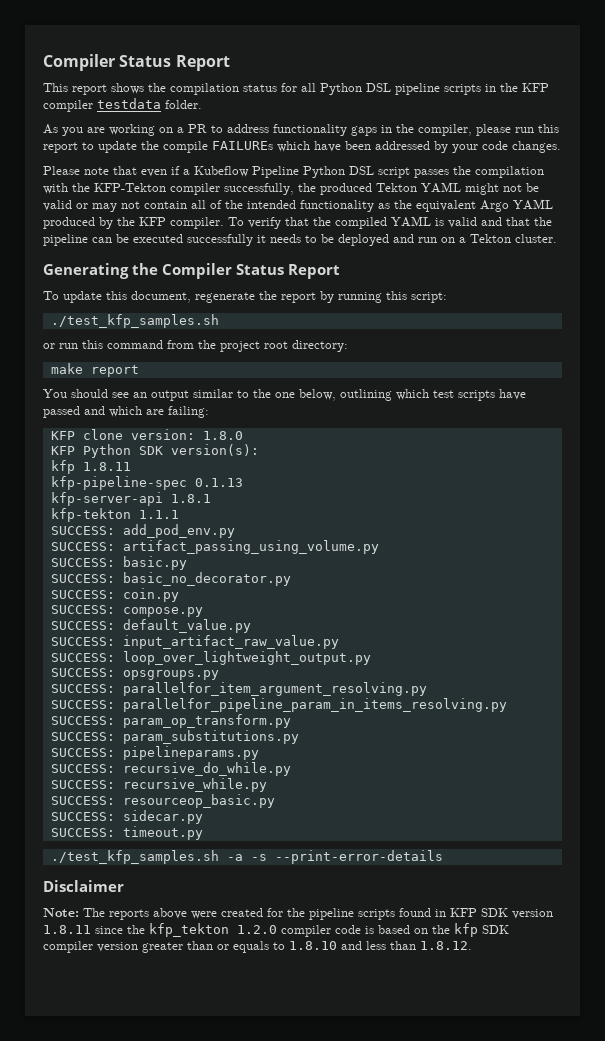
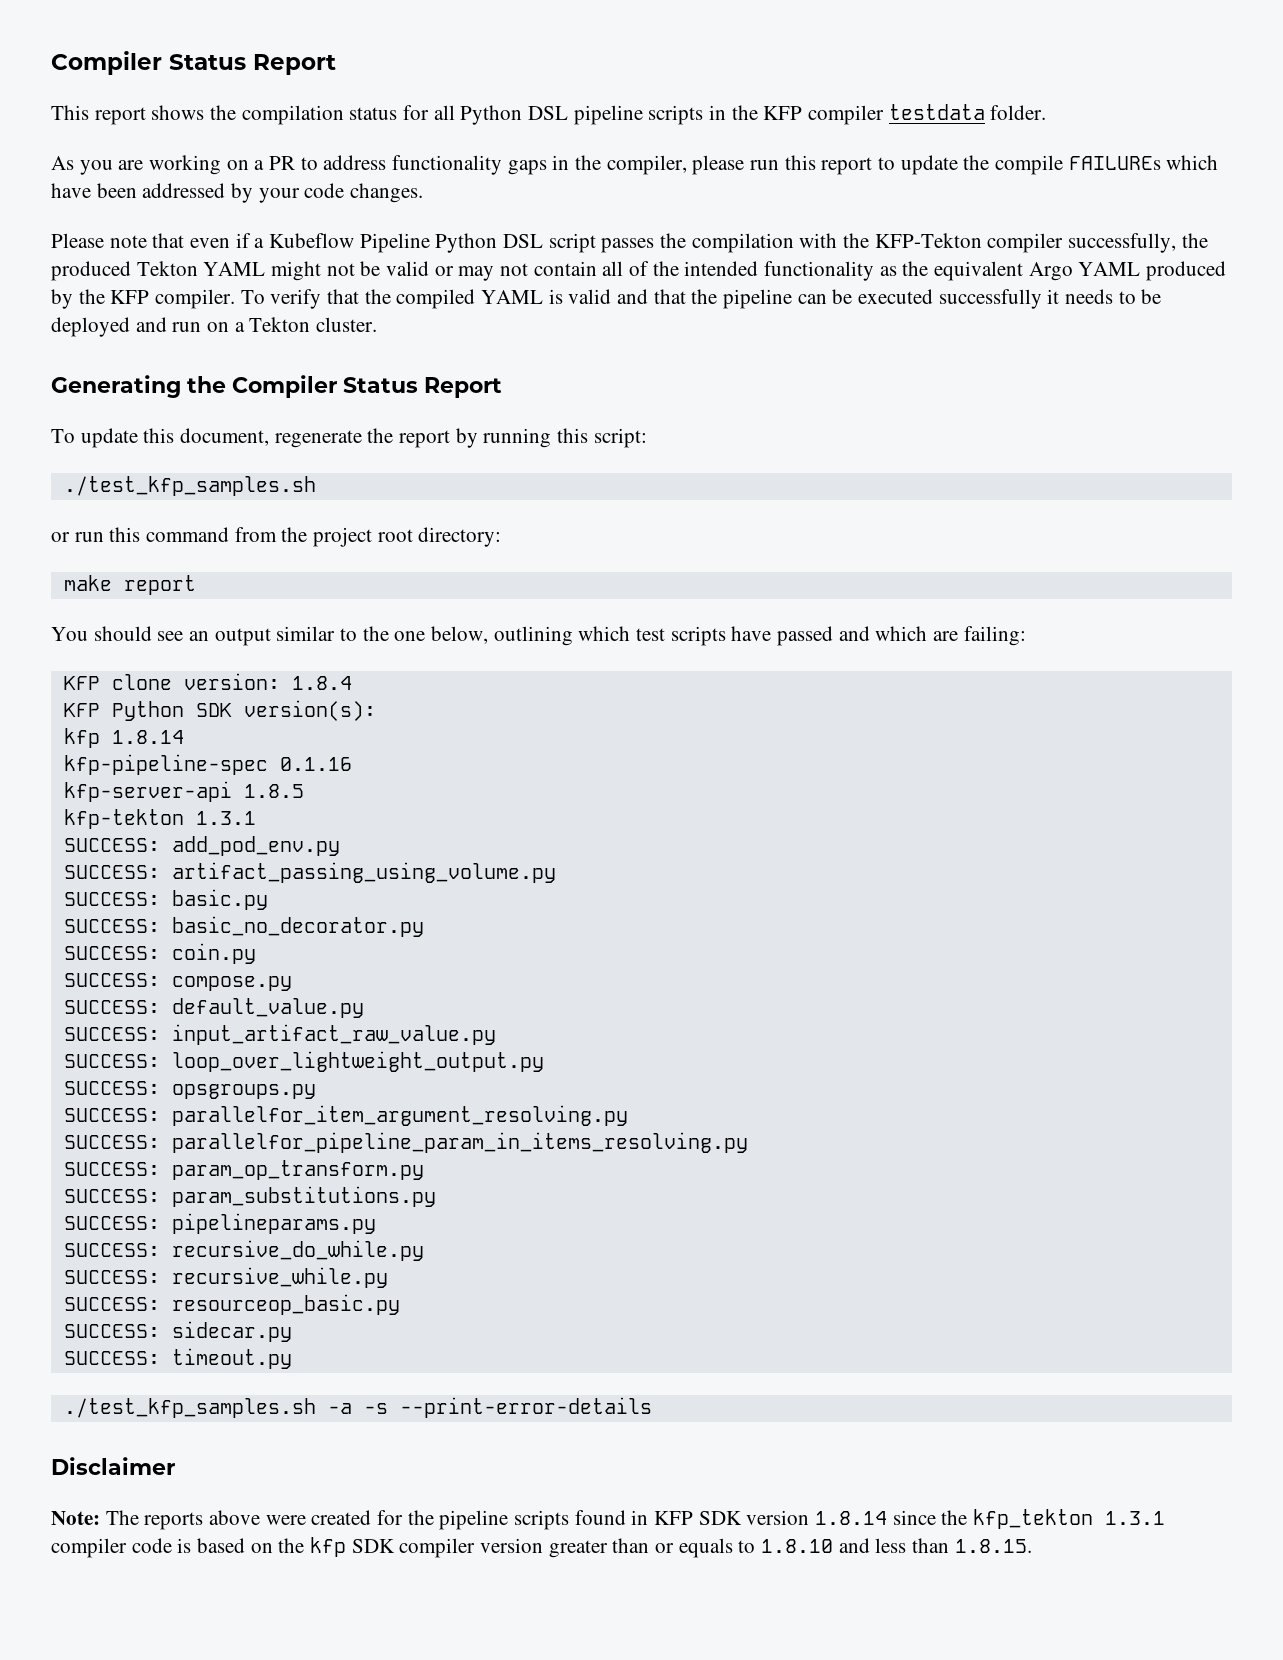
- KFP clone version: 1.8.0
+ KFP clone version: 1.8.4
- kfp 1.8.11
+ kfp 1.8.14
- kfp-pipeline-spec 0.1.13
+ kfp-pipeline-spec 0.1.16
- kfp-server-api 1.8.1
+ kfp-server-api 1.8.5
- kfp-tekton 1.1.1
+ kfp-tekton 1.3.1
- Note: The reports above were created for the pipeline scripts found in KFP SDK version 1.8.11 since the kfp_tekton 1.2.0 compiler code is based on the kfp SDK compiler version greater than or equals to 1.8.10 and less than 1.8.12.
+ Note: The reports above were created for the pipeline scripts found in KFP SDK version 1.8.14 since the kfp_tekton 1.3.1 compiler code is based on the kfp SDK compiler version greater than or equals to 1.8.10 and less than 1.8.15.

